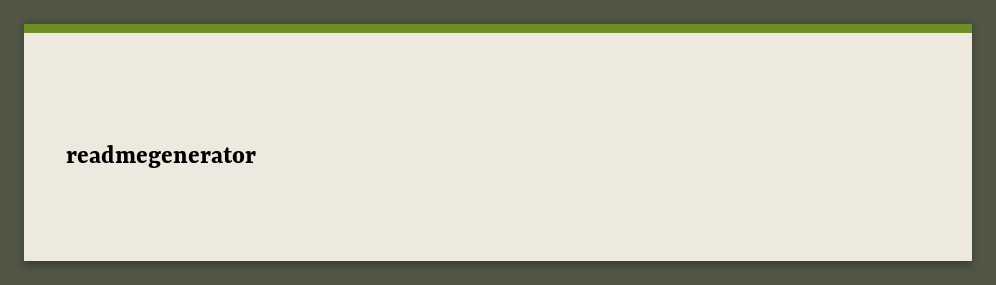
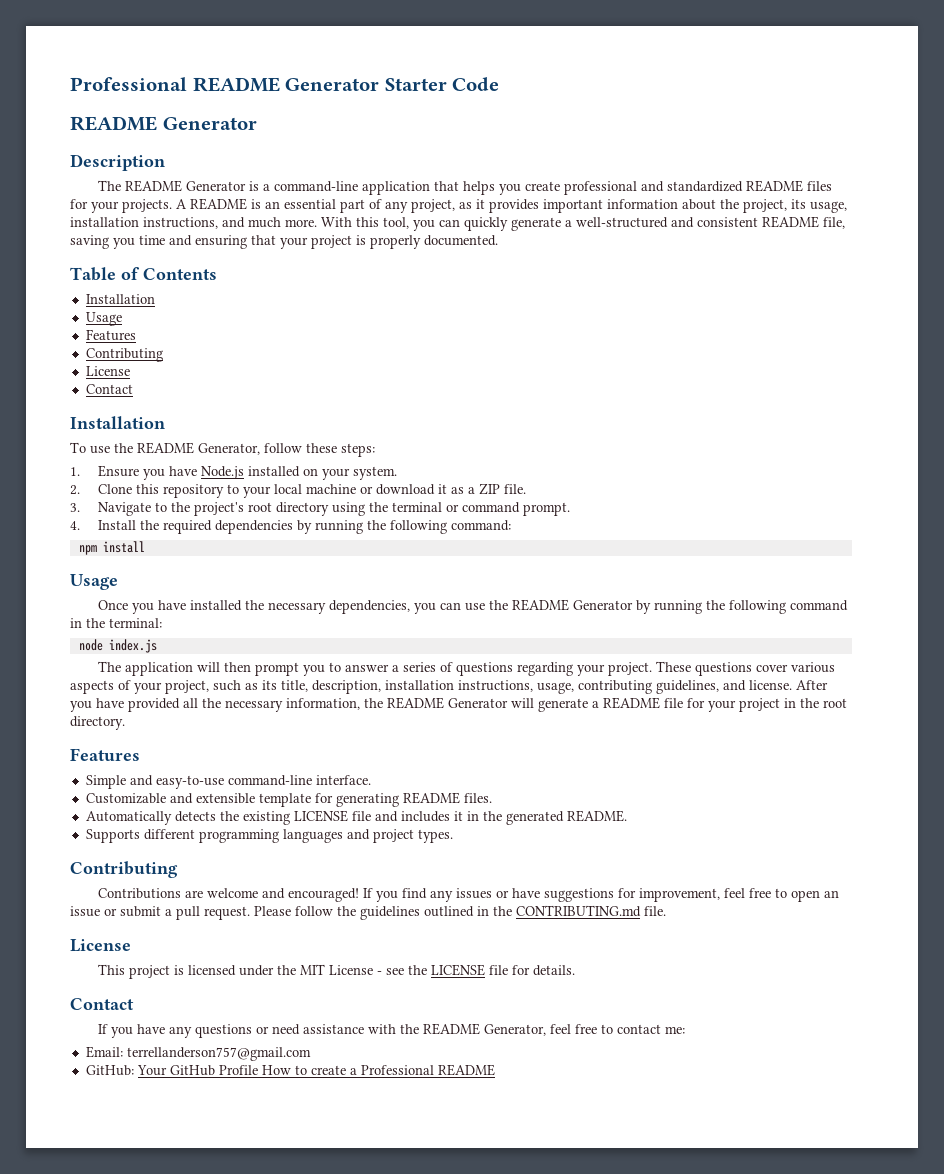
- readmegenerator
+ Professional README Generator Starter Code
+ README Generator
+ Description
+ The README Generator is a command-line application that helps you create professional and standardized README files for your projects. A README is an essential part of any project, as it provides important information about the project, its usage, installation instructions, and much more. With this tool, you can quickly generate a well-structured and consistent README file, saving you time and ensuring that your project is properly documented.
+ Table of Contents
+ Installation
+ Usage
+ Features
+ Contributing
+ License
+ Contact
+ Installation
+ To use the README Generator, follow these steps:
+ 1. Ensure you have Node.js installed on your system.
+ 2. Clone this repository to your local machine or download it as a ZIP file.
+ 3. Navigate to the project's root directory using the terminal or command prompt.
+ 4. Install the required dependencies by running the following command:
+ npm install
+ Usage
+ Once you have installed the necessary dependencies, you can use the README Generator by running the following command in the terminal:
+ node index.js
+ The application will then prompt you to answer a series of questions regarding your project. These questions cover various aspects of your project, such as its title, description, installation instructions, usage, contributing guidelines, and license. After you have provided all the necessary information, the README Generator will generate a README file for your project in the root directory.
+ Features
+ Simple and easy-to-use command-line interface.
+ Customizable and extensible template for generating README files.
+ Automatically detects the existing LICENSE file and includes it in the generated README.
+ Supports different programming languages and project types.
+ Contributing
+ Contributions are welcome and encouraged! If you find any issues or have suggestions for improvement, feel free to open an issue or submit a pull request. Please follow the guidelines outlined in the CONTRIBUTING.md file.
+ License
+ This project is licensed under the MIT License - see the LICENSE file for details.
+ Contact
+ If you have any questions or need assistance with the README Generator, feel free to contact me:
+ Email: terrellanderson757@gmail.com
+ GitHub: Your GitHub Profile How to create a Professional README

